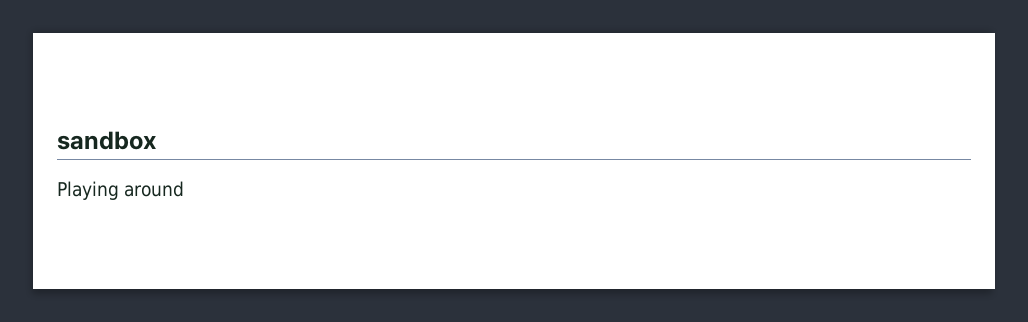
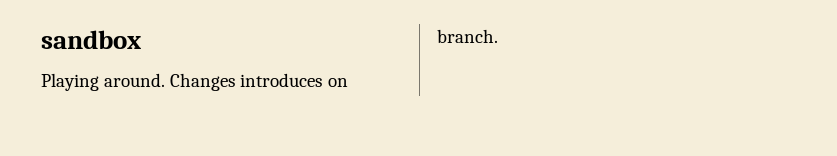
- Playing around
+ Playing around. Changes introduces on branch.

